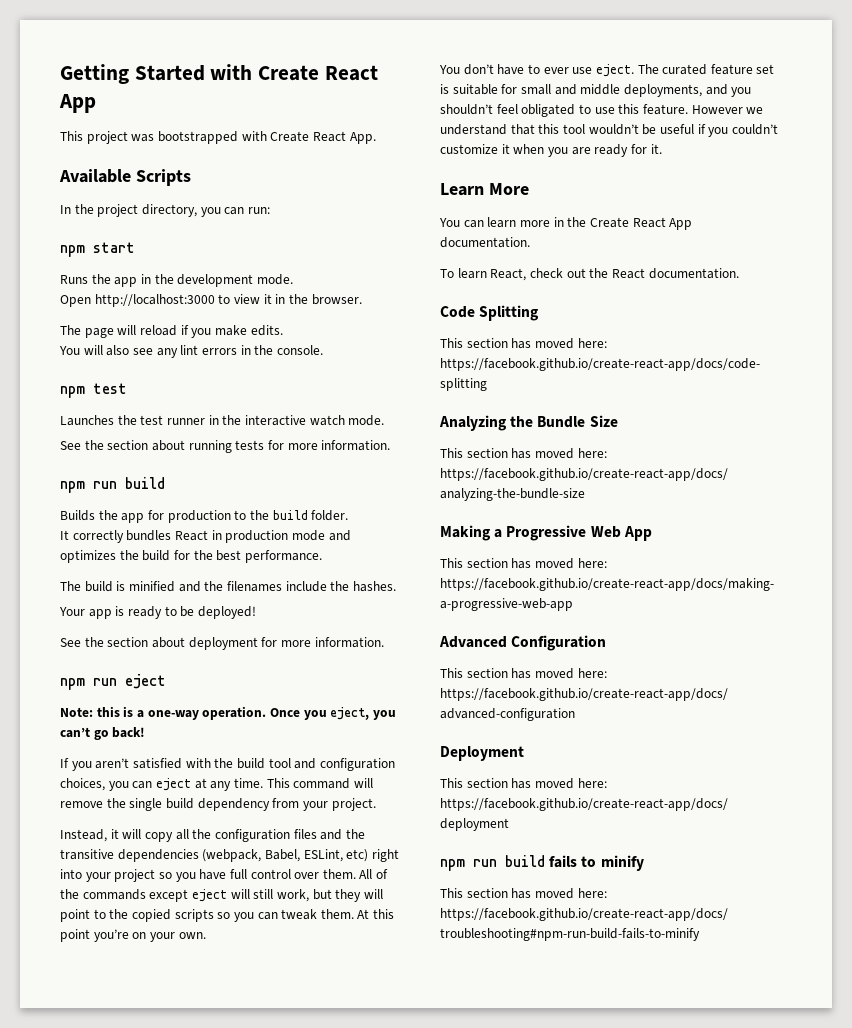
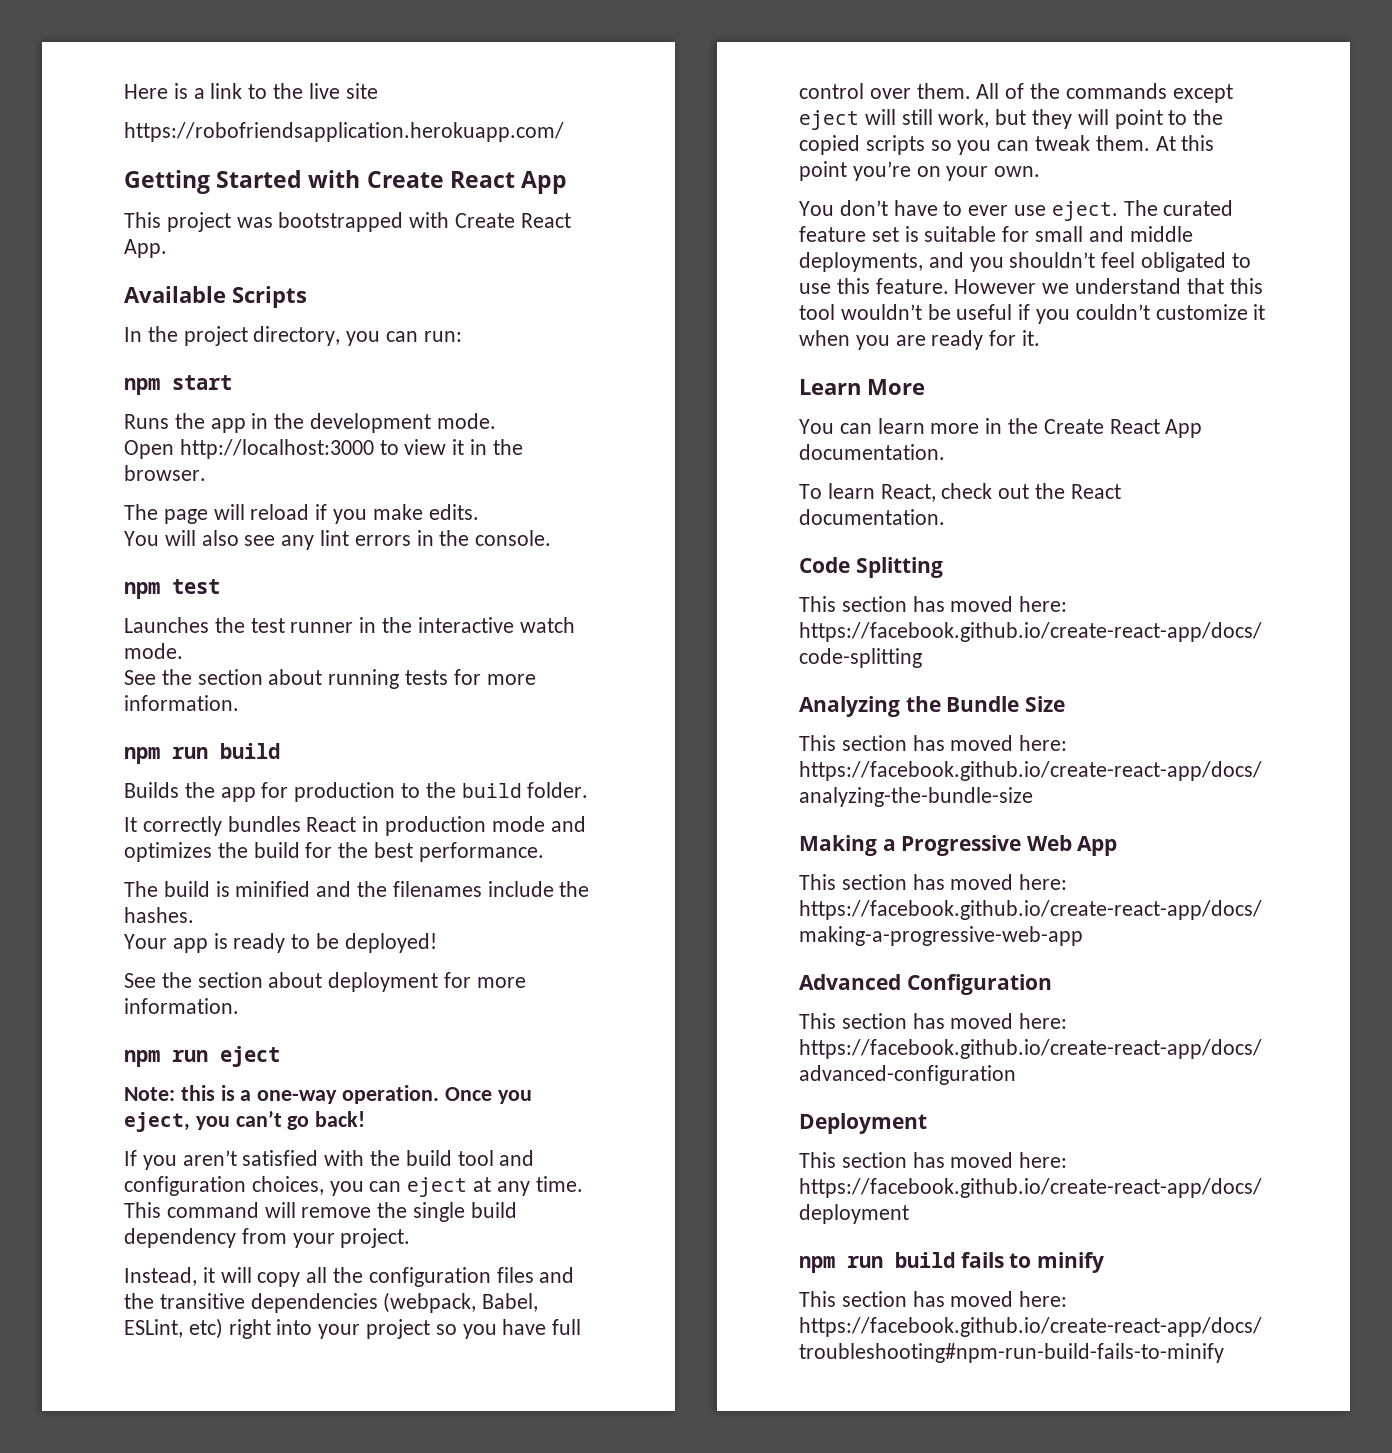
+ Here is a link to the live site
+ https://robofriendsapplication.herokuapp.com/

